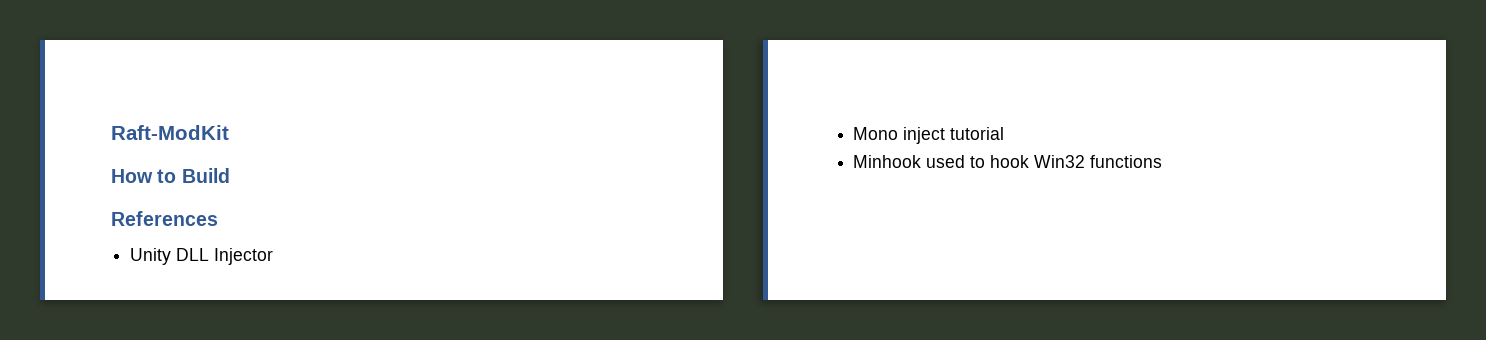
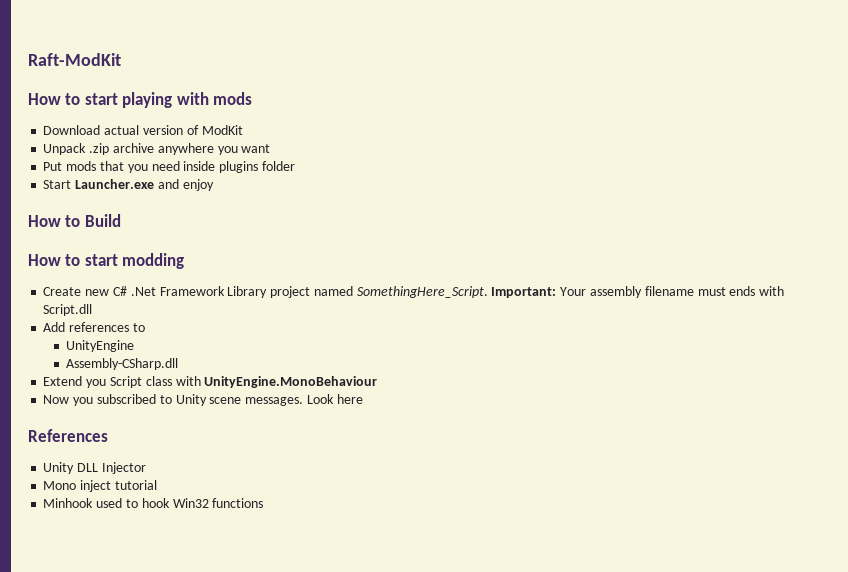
+ How to start playing with mods
+ Download actual version of ModKit
+ Unpack .zip archive anywhere you want
+ Put mods that you need inside plugins folder
+ Start Launcher.exe and enjoy
  How to Build
+ How to start modding
+ Create new C# .Net Framework Library project named SomethingHere_Script. Important: Your assembly filename must ends with Script.dll
+ Add references to
+ UnityEngine
+ Assembly-CSharp.dll
+ Extend you Script class with UnityEngine.MonoBehaviour
+ Now you subscribed to Unity scene messages. Look here

